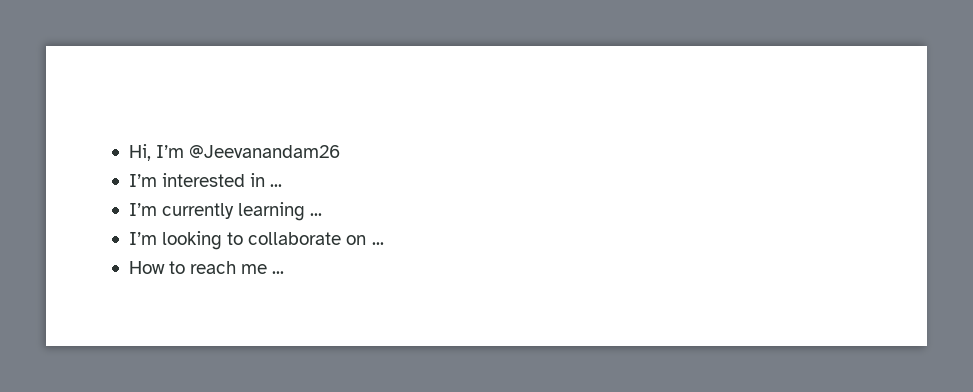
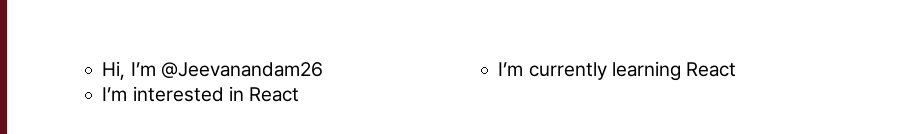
- I’m interested in ...
+ I’m interested in React
- I’m currently learning ...
- I’m looking to collaborate on ...
- How to reach me ...
+ I’m currently learning React

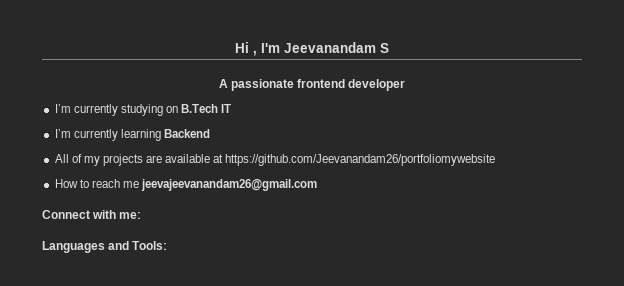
- Hi, I’m @Jeevanandam26
- I’m interested in React
- I’m currently learning React
+ Hi , I'm Jeevanandam S
+ A passionate frontend developer
+ I’m currently studying on B.Tech IT
+ I’m currently learning Backend
+ All of my projects are available at https://github.com/Jeevanandam26/portfoliomywebsite
+ How to reach me jeevajeevanandam26@gmail.com
+ Connect with me:
+ Languages and Tools:

